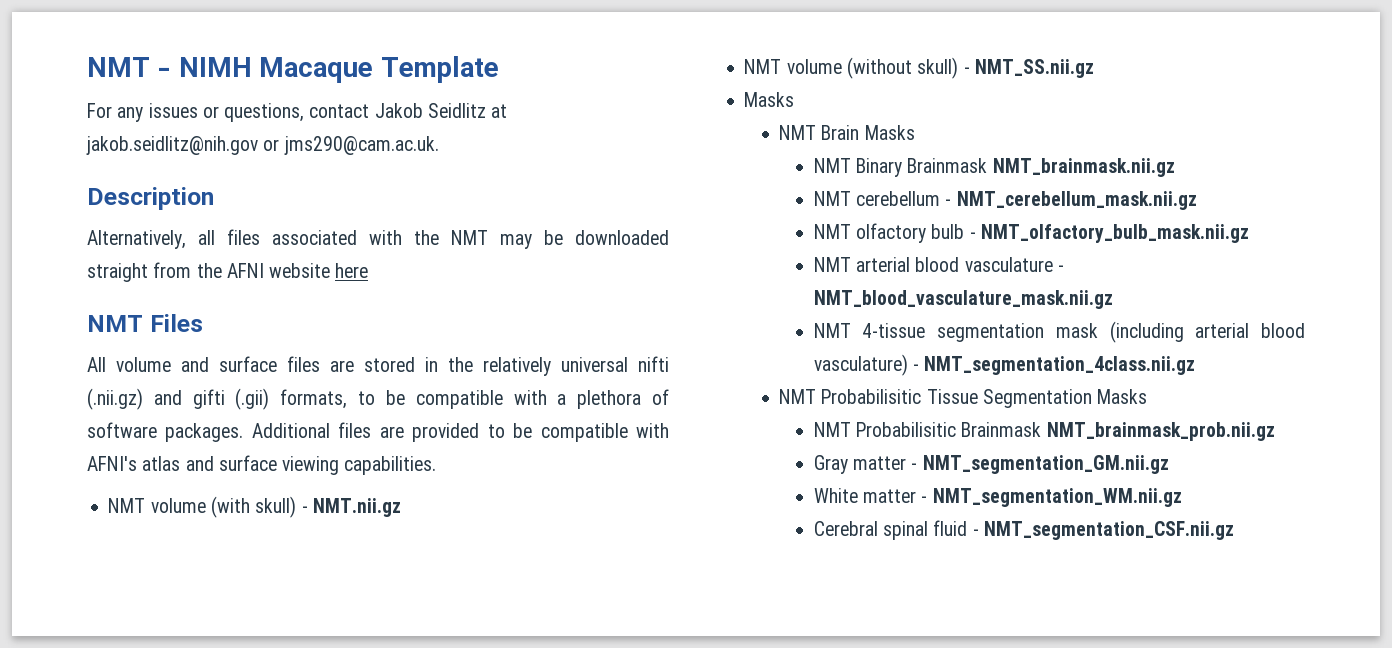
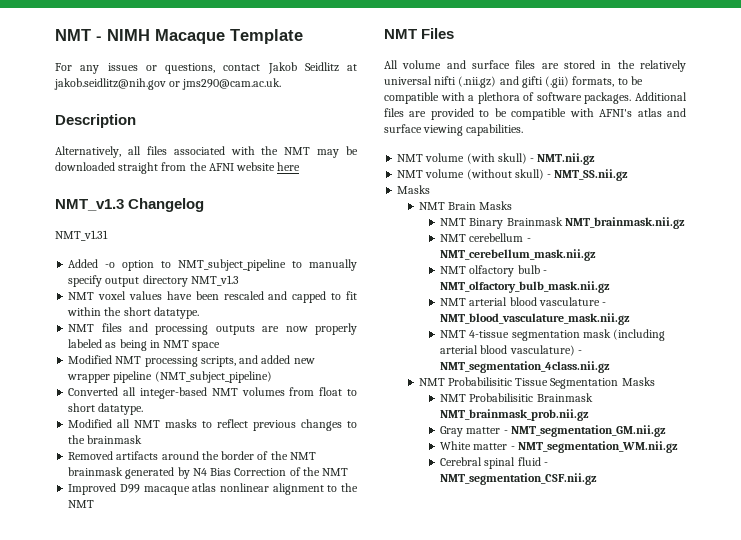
+ NMT_v1.3 Changelog
+ NMT_v1.31
+ Added -o option to NMT_subject_pipeline to manually specify output directory NMT_v1.3
+ NMT voxel values have been rescaled and capped to fit within the short datatype.
+ NMT files and processing outputs are now properly labeled as being in NMT space
+ Modified NMT processing scripts, and added new wrapper pipeline (NMT_subject_pipeline)
+ Converted all integer-based NMT volumes from float to short datatype.
+ Modified all NMT masks to reflect previous changes to the brainmask
+ Removed artifacts around the border of the NMT brainmask generated by N4 Bias Correction of the NMT
+ Improved D99 macaque atlas nonlinear alignment to the NMT

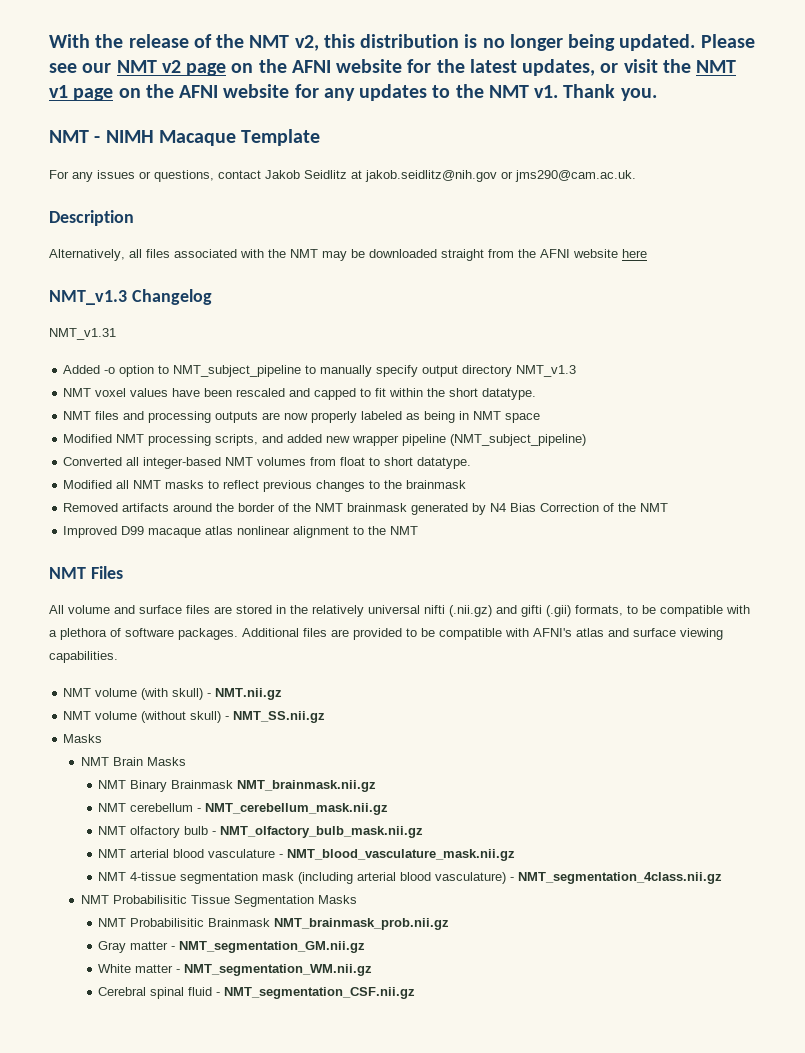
+ With the release of the NMT v2, this distribution is no longer being updated. Please see our NMT v2 page on the AFNI website for the latest updates, or visit the NMT v1 page on the AFNI website for any updates to the NMT v1. Thank you.

